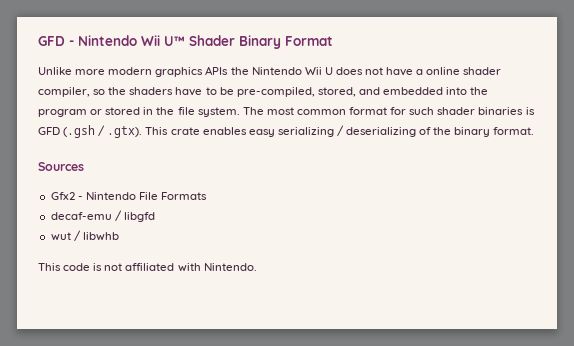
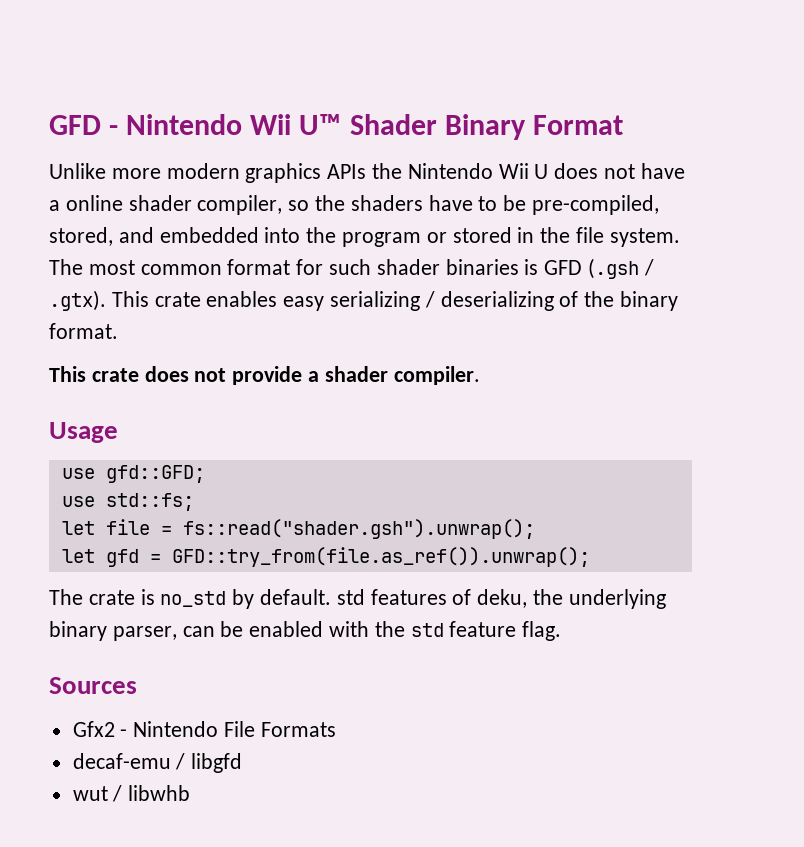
+ This crate does not provide a shader compiler.
+ Usage
+ use gfd::GFD;
+ use std::fs;
+ let file = fs::read("shader.gsh").unwrap();
+ let gfd = GFD::try_from(file.as_ref()).unwrap();
+ The crate is no_std by default. std features of deku, the underlying binary parser, can be enabled with the std feature flag.
- This code is not affiliated with Nintendo.

